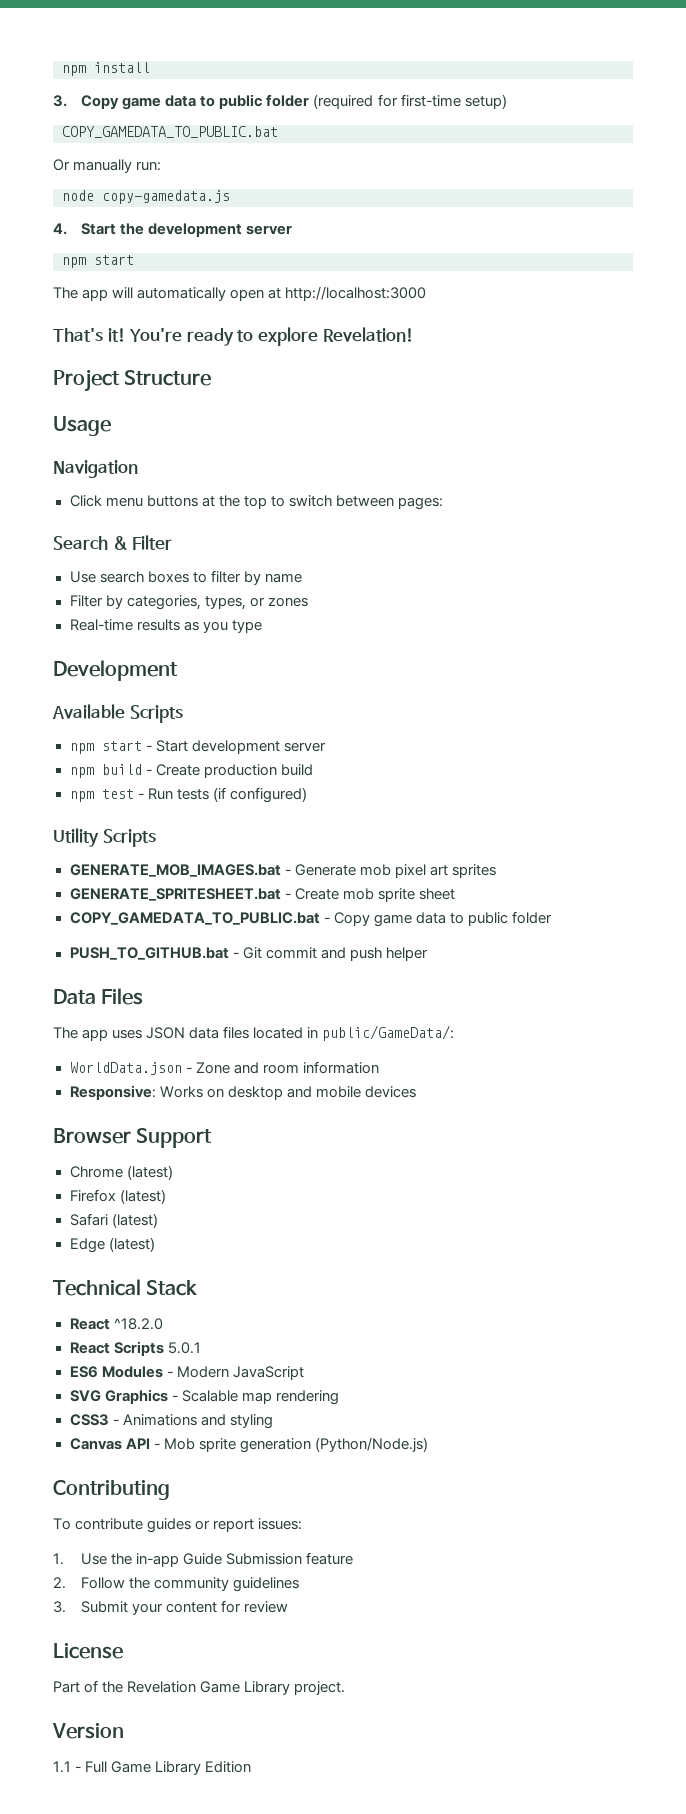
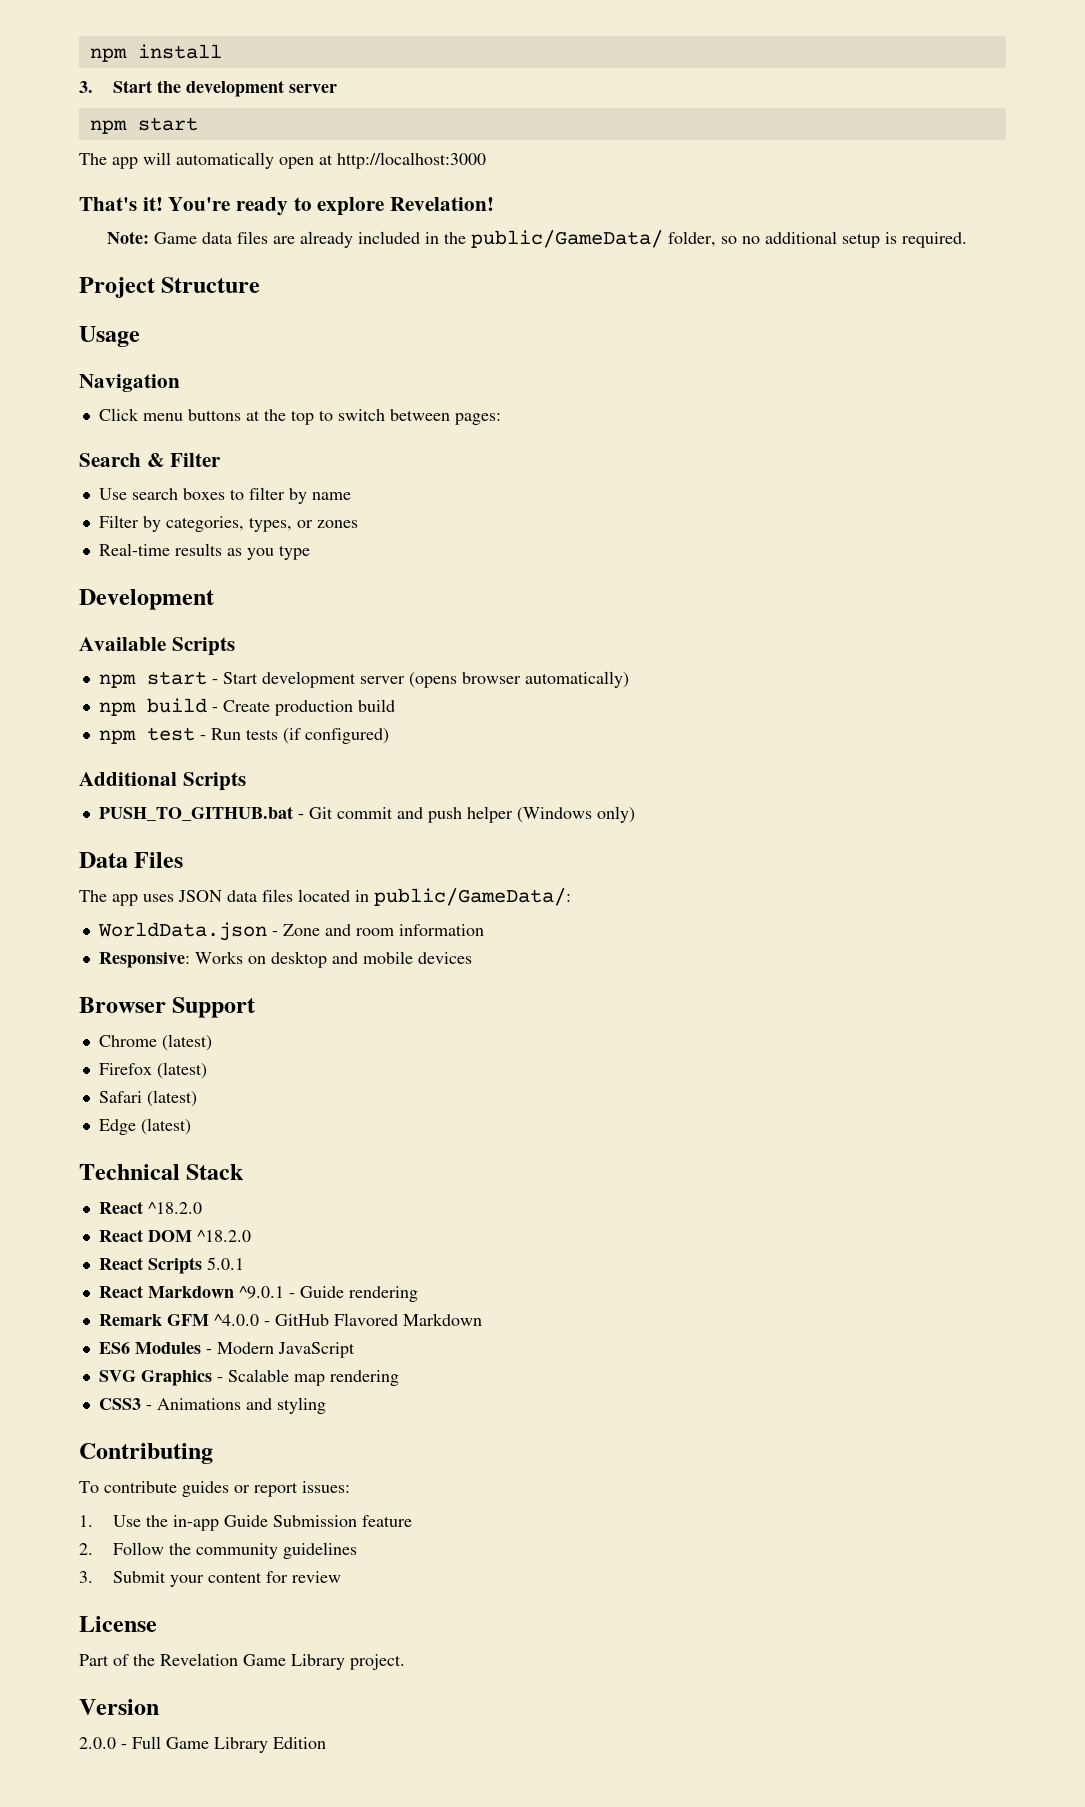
- 3. Copy game data to public folder (required for first-time setup)
- COPY_GAMEDATA_TO_PUBLIC.bat
- Or manually run:
- node copy-gamedata.js
- 4. Start the development server
+ 3. Start the development server
+ Note: Game data files are already included in the public/GameData/ folder, so no additional setup is required.
- npm start - Start development server
+ npm start - Start development server (opens browser automatically)
- Utility Scripts
- GENERATE_MOB_IMAGES.bat - Generate mob pixel art sprites
- GENERATE_SPRITESHEET.bat - Create mob sprite sheet
- COPY_GAMEDATA_TO_PUBLIC.bat - Copy game data to public folder
+ Additional Scripts
- PUSH_TO_GITHUB.bat - Git commit and push helper
+ PUSH_TO_GITHUB.bat - Git commit and push helper (Windows only)
+ React DOM ^18.2.0
+ React Markdown ^9.0.1 - Guide rendering
+ Remark GFM ^4.0.0 - GitHub Flavored Markdown
- Canvas API - Mob sprite generation (Python/Node.js)
- 1.1 - Full Game Library Edition
+ 2.0.0 - Full Game Library Edition

